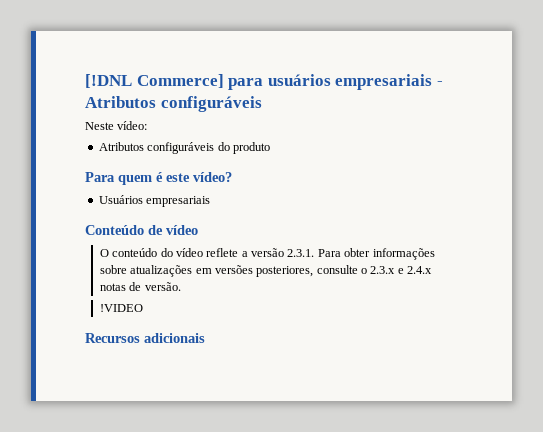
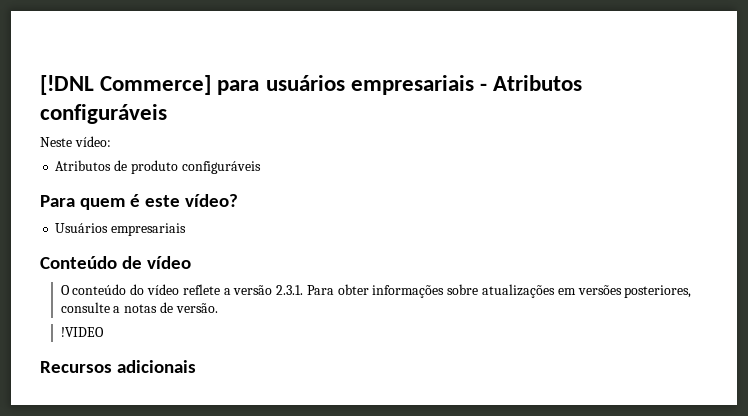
- Atributos configuráveis do produto
+ Atributos de produto configuráveis
- O conteúdo do vídeo reflete a versão 2.3.1. Para obter informações sobre atualizações em versões posteriores, consulte o 2.3.x e 2.4.x notas de versão.
+ O conteúdo do vídeo reflete a versão 2.3.1. Para obter informações sobre atualizações em versões posteriores, consulte a notas de versão.

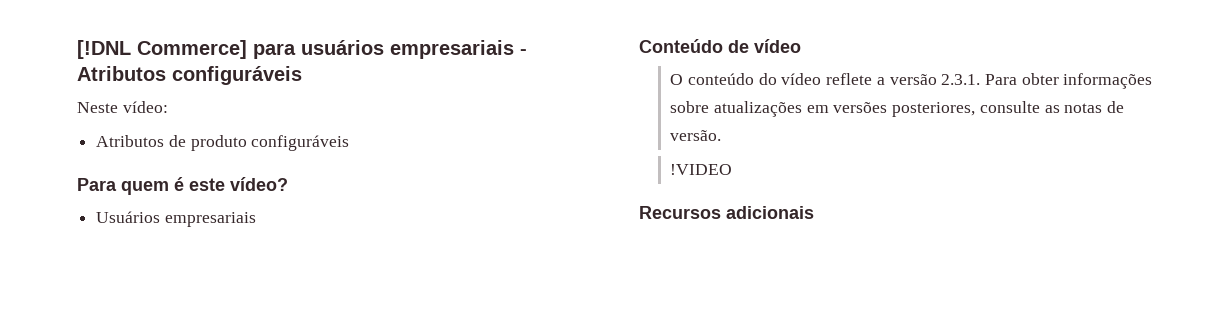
- O conteúdo do vídeo reflete a versão 2.3.1. Para obter informações sobre atualizações em versões posteriores, consulte a notas de versão.
+ O conteúdo do vídeo reflete a versão 2.3.1. Para obter informações sobre atualizações em versões posteriores, consulte as notas de versão.

